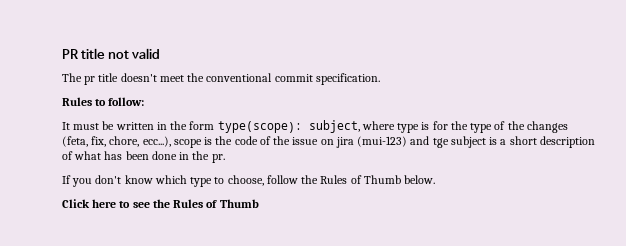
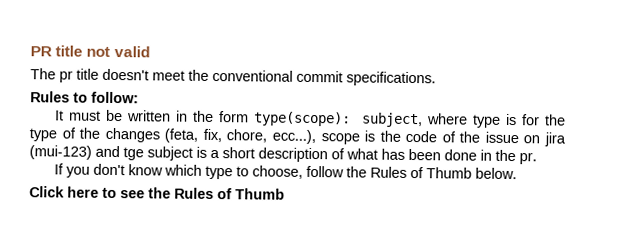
- The pr title doesn't meet the conventional commit specification.
+ The pr title doesn't meet the conventional commit specifications.

